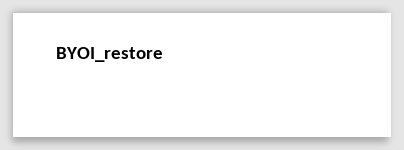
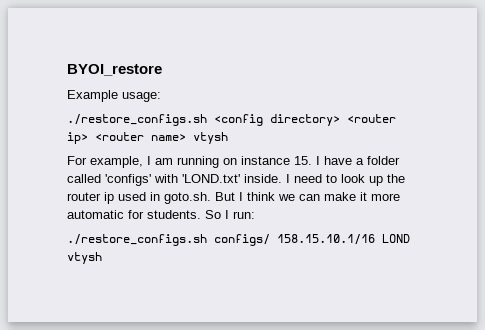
+ Example usage:
+ ./restore_configs.sh <config directory> <router ip> <router name> vtysh
+ For example, I am running on instance 15. I have a folder called 'configs' with 'LOND.txt' inside. I need to look up the router ip used in goto.sh. But I think we can make it more automatic for students. So I run:
+ ./restore_configs.sh configs/ 158.15.10.1/16 LOND vtysh

